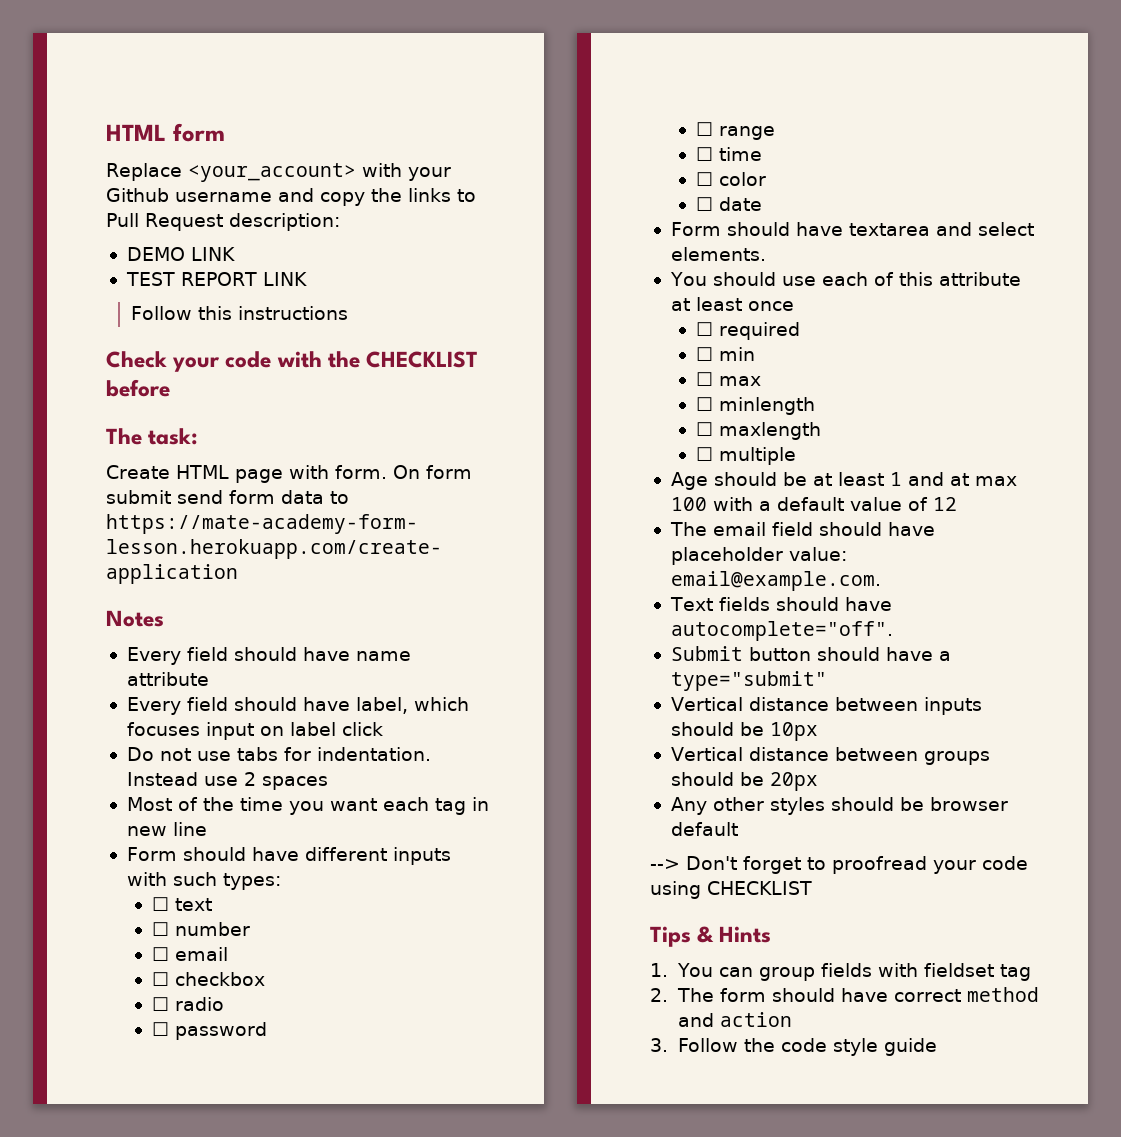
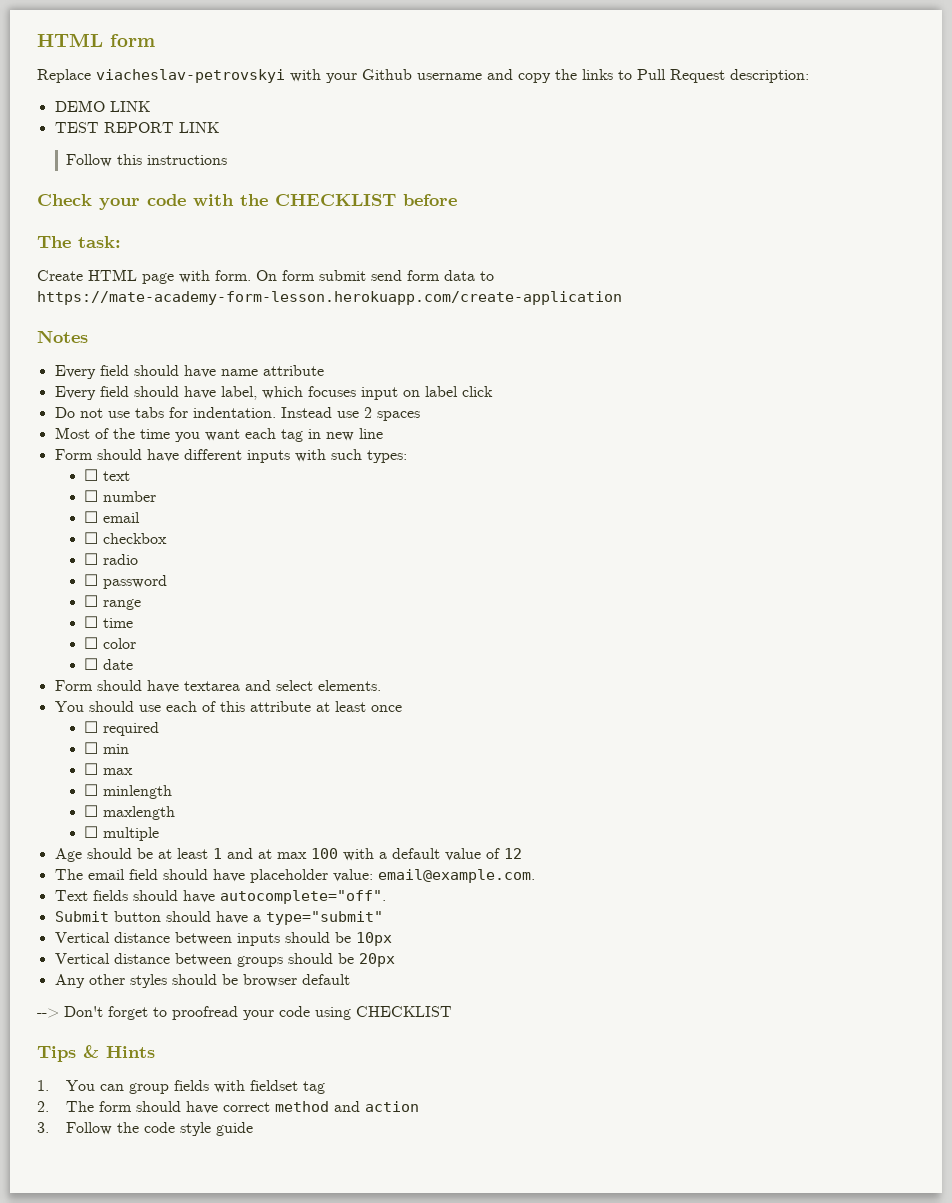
- Replace <your_account> with your Github username and copy the links to Pull Request description:
+ Replace viacheslav-petrovskyi with your Github username and copy the links to Pull Request description:

